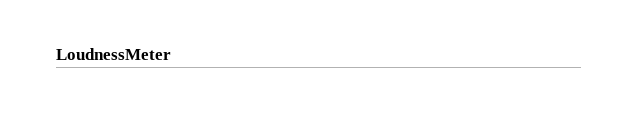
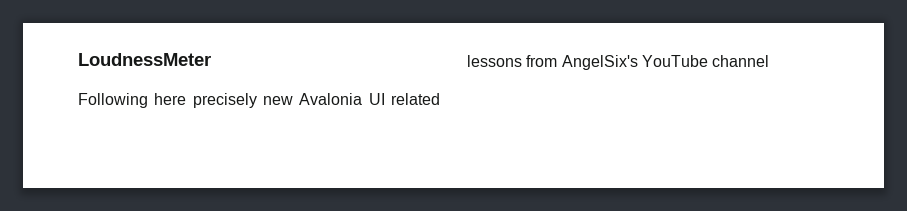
+ Following here precisely new Avalonia UI related lessons from AngelSix's YouTube channel

